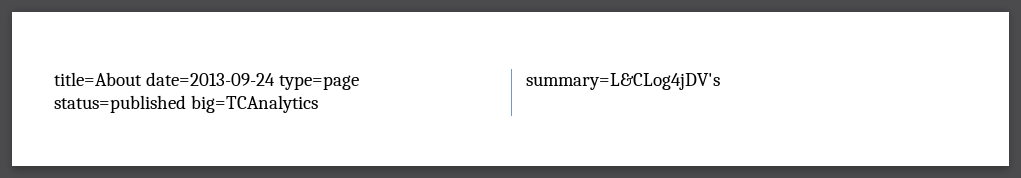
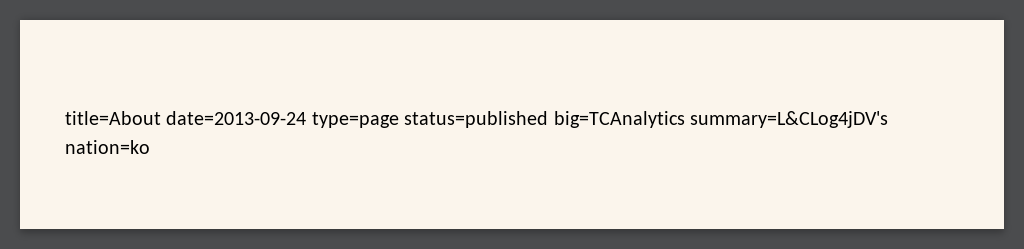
- title=About date=2013-09-24 type=page status=published big=TCAnalytics summary=L&CLog4jDV's
+ title=About date=2013-09-24 type=page status=published big=TCAnalytics summary=L&CLog4jDV's nation=ko

